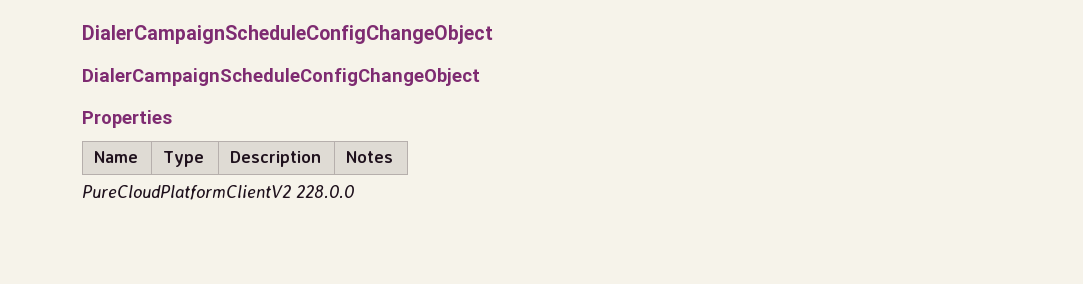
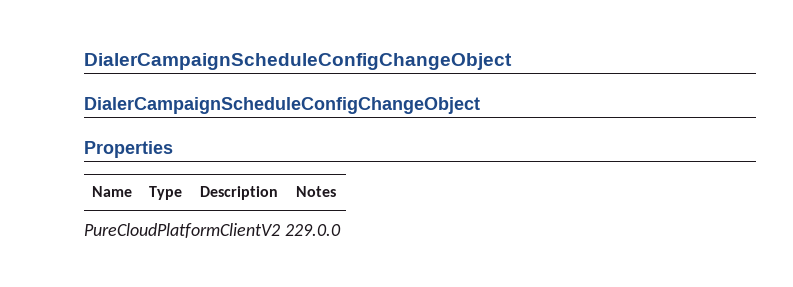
- PureCloudPlatformClientV2 228.0.0
+ PureCloudPlatformClientV2 229.0.0

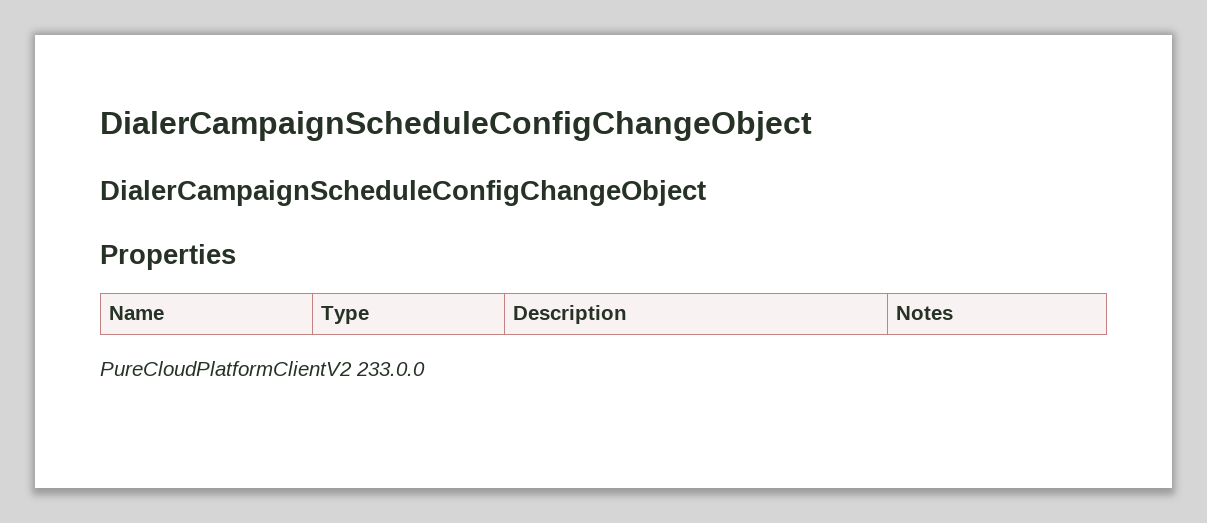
- PureCloudPlatformClientV2 229.0.0
+ PureCloudPlatformClientV2 233.0.0

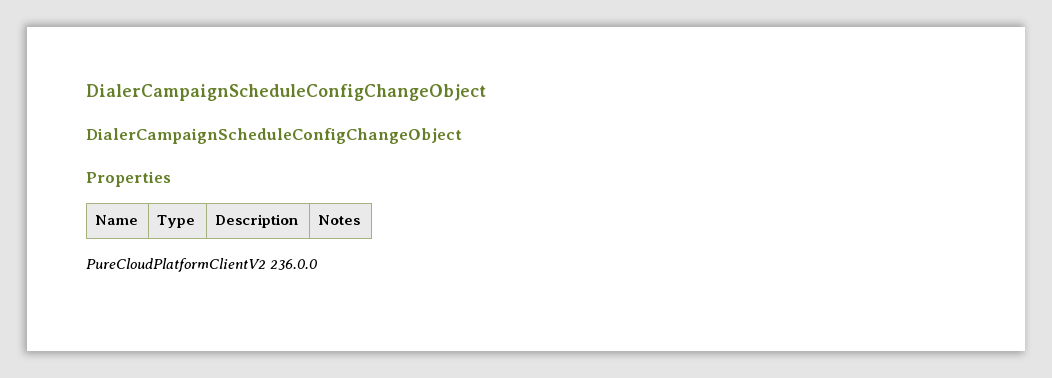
- PureCloudPlatformClientV2 233.0.0
+ PureCloudPlatformClientV2 236.0.0

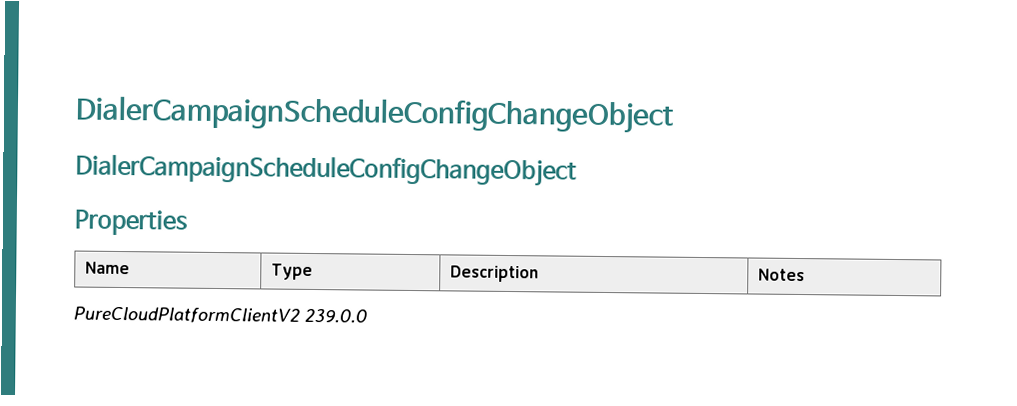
- PureCloudPlatformClientV2 236.0.0
+ PureCloudPlatformClientV2 239.0.0

